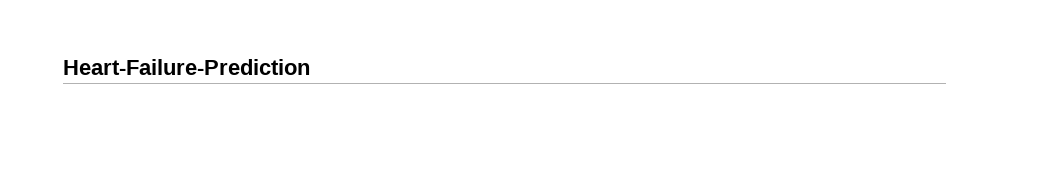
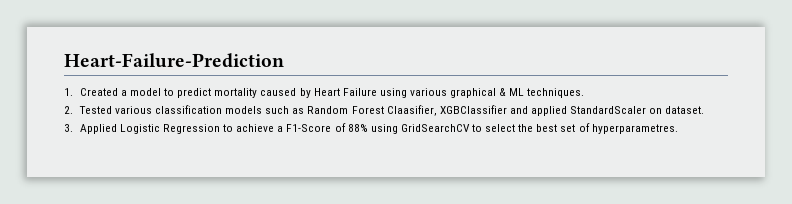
+ 1. Created a model to predict mortality caused by Heart Failure using various graphical & ML techniques.
+ 2. Tested various classification models such as Random Forest Claasifier, XGBClassifier and applied StandardScaler on dataset.
+ 3. Applied Logistic Regression to achieve a F1-Score of 88% using GridSearchCV to select the best set of hyperparametres.

